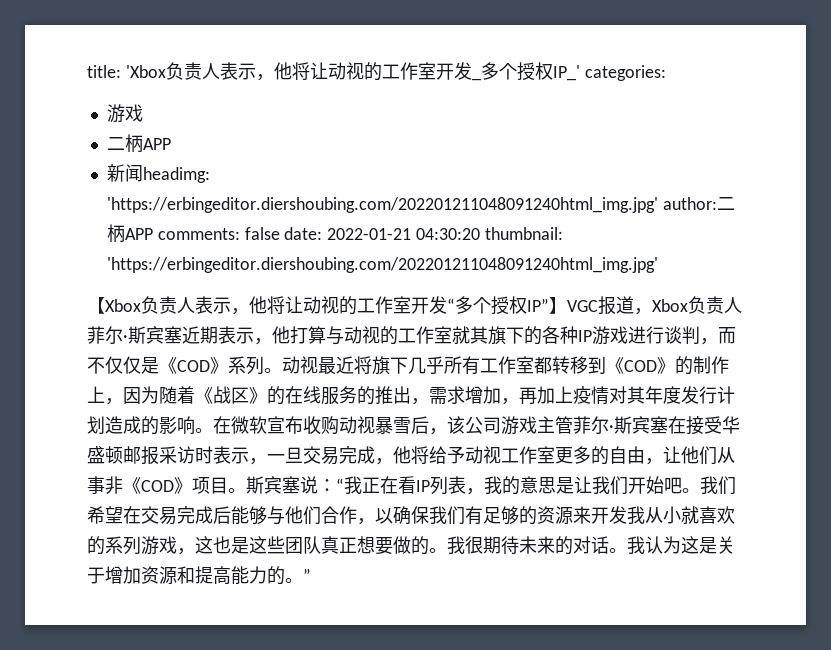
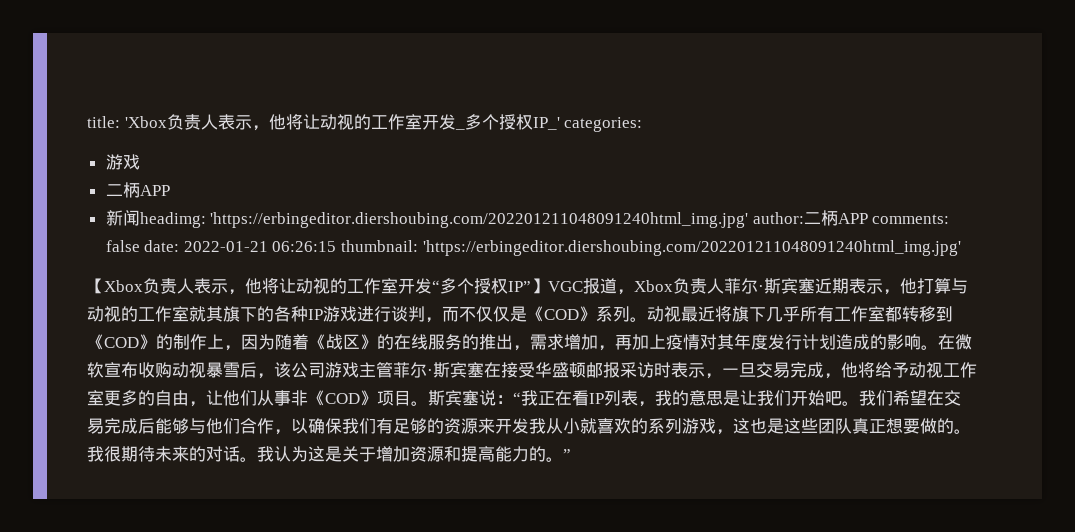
- 新闻headimg: 'https://erbingeditor.diershoubing.com/202201211048091240html_img.jpg' author:二柄APP comments: false date: 2022-01-21 04:30:20 thumbnail: 'https://erbingeditor.diershoubing.com/202201211048091240html_img.jpg'
+ 新闻headimg: 'https://erbingeditor.diershoubing.com/202201211048091240html_img.jpg' author:二柄APP comments: false date: 2022-01-21 06:26:15 thumbnail: 'https://erbingeditor.diershoubing.com/202201211048091240html_img.jpg'

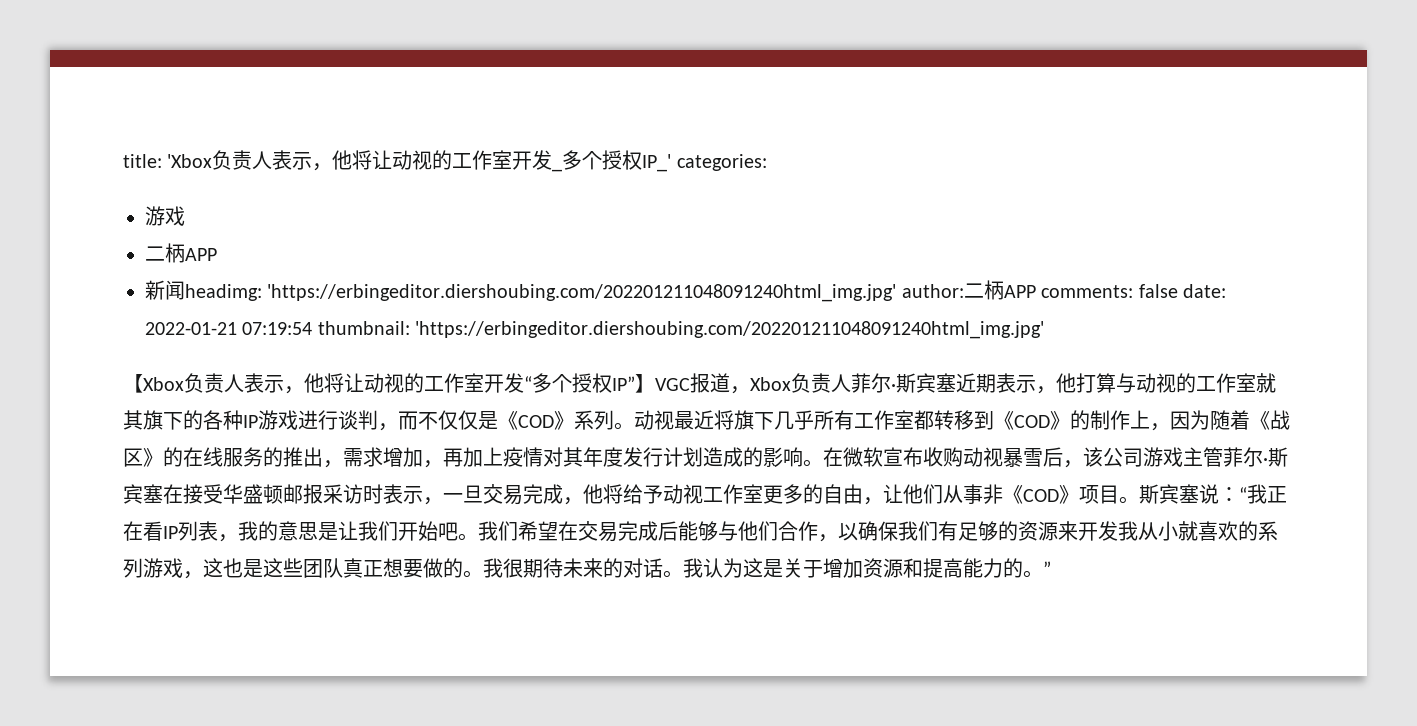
- 新闻headimg: 'https://erbingeditor.diershoubing.com/202201211048091240html_img.jpg' author:二柄APP comments: false date: 2022-01-21 06:26:15 thumbnail: 'https://erbingeditor.diershoubing.com/202201211048091240html_img.jpg'
+ 新闻headimg: 'https://erbingeditor.diershoubing.com/202201211048091240html_img.jpg' author:二柄APP comments: false date: 2022-01-21 07:19:54 thumbnail: 'https://erbingeditor.diershoubing.com/202201211048091240html_img.jpg'

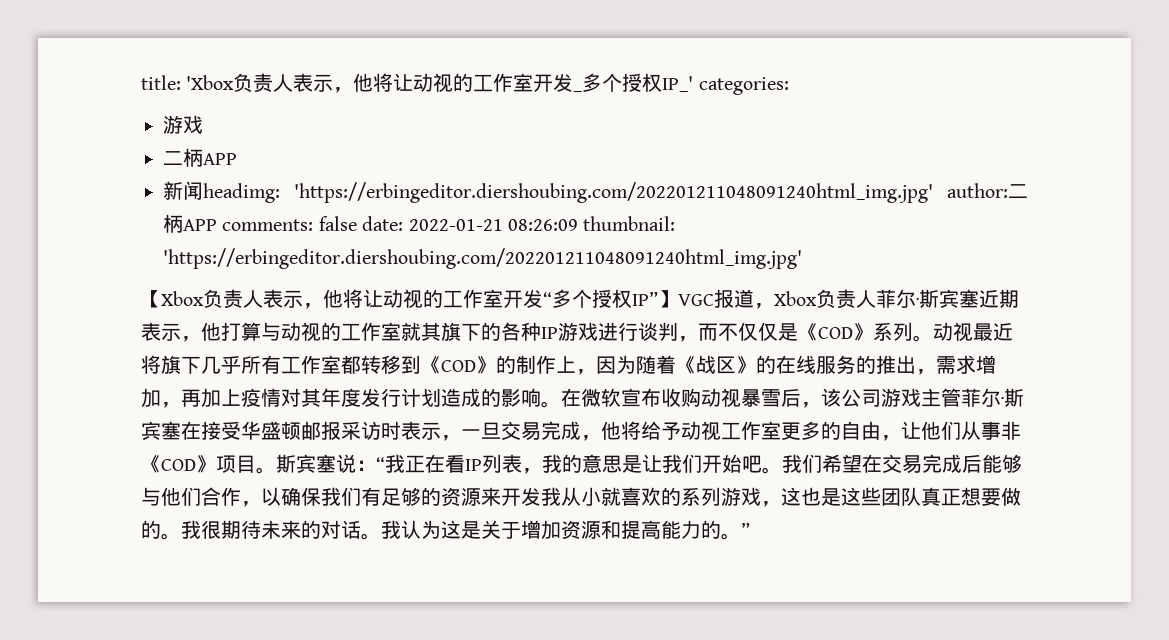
- 新闻headimg: 'https://erbingeditor.diershoubing.com/202201211048091240html_img.jpg' author:二柄APP comments: false date: 2022-01-21 07:19:54 thumbnail: 'https://erbingeditor.diershoubing.com/202201211048091240html_img.jpg'
+ 新闻headimg: 'https://erbingeditor.diershoubing.com/202201211048091240html_img.jpg' author:二柄APP comments: false date: 2022-01-21 08:26:09 thumbnail: 'https://erbingeditor.diershoubing.com/202201211048091240html_img.jpg'

